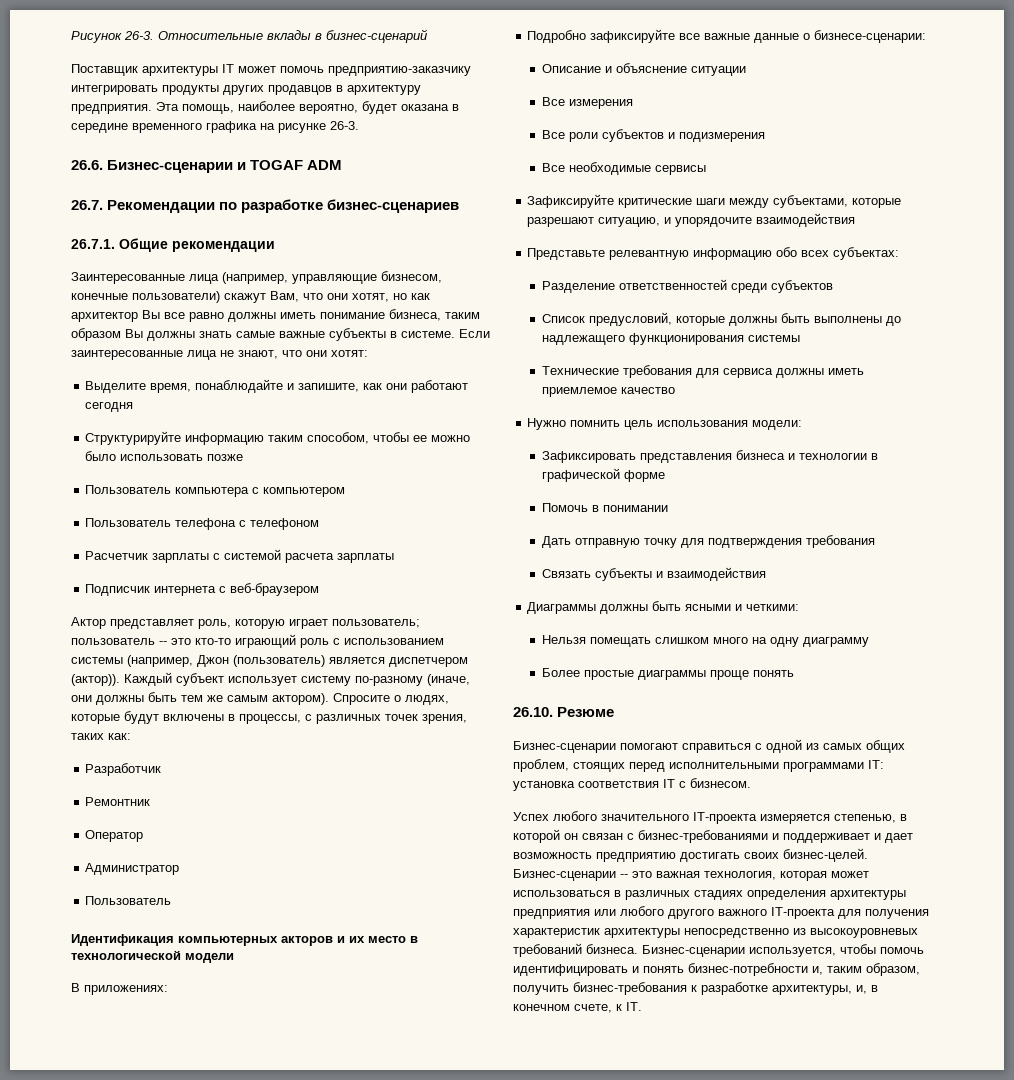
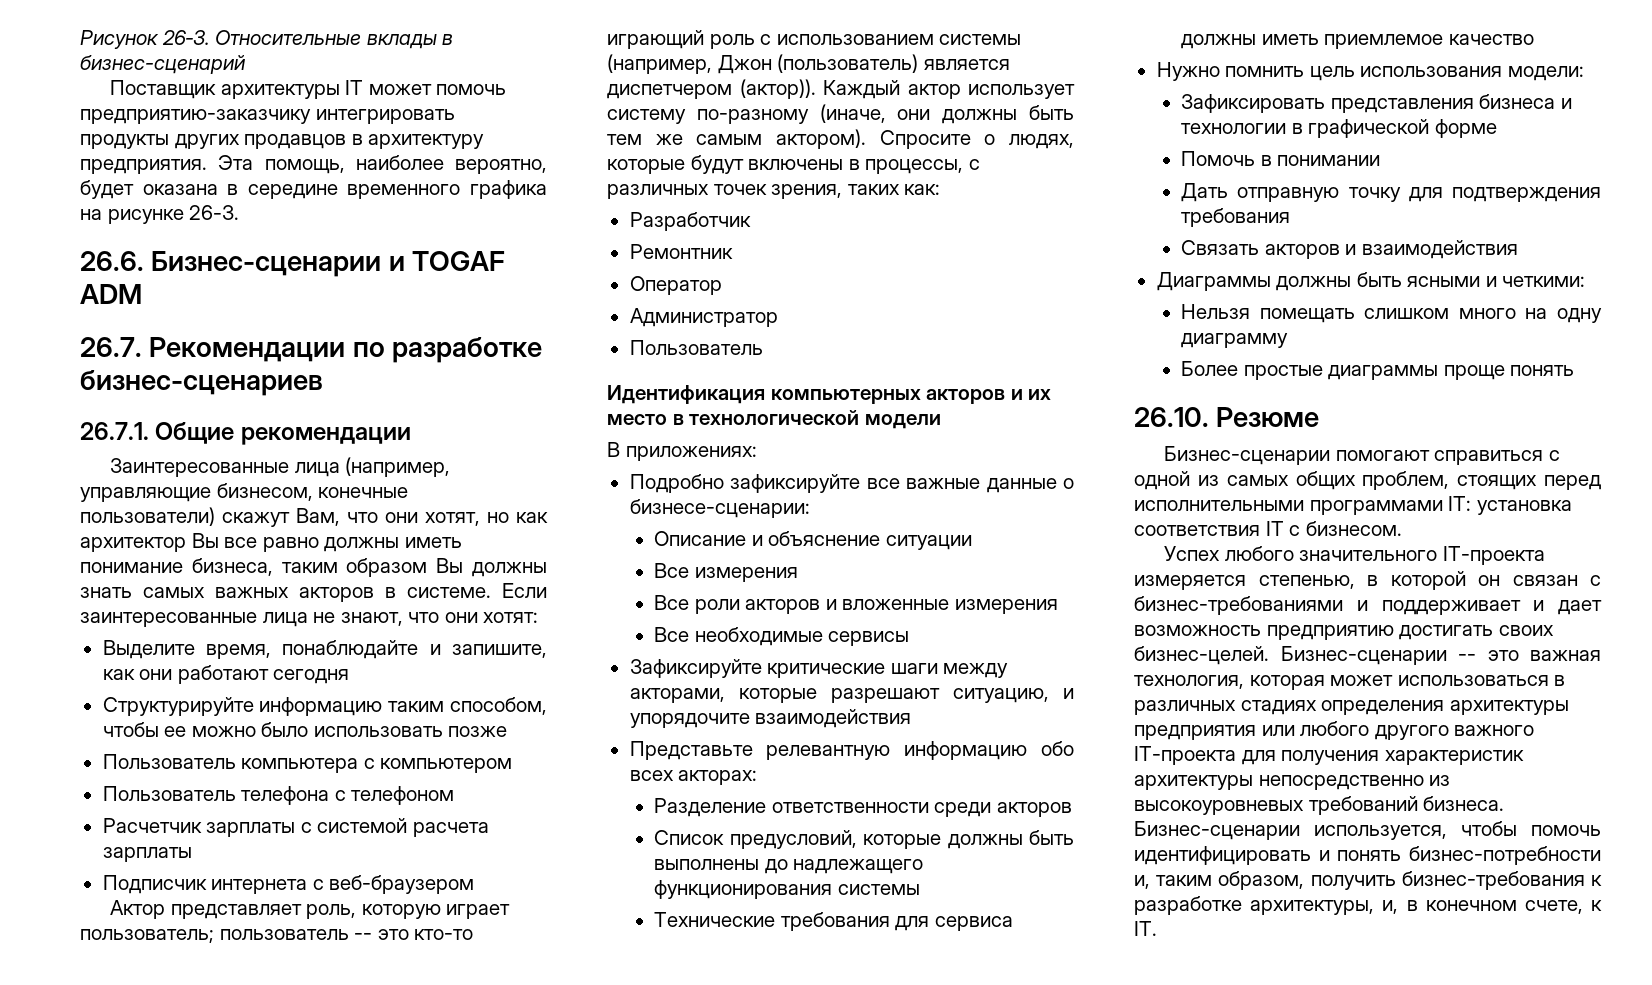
- Заинтересованные лица (например, управляющие бизнесом, конечные пользователи) скажут Вам, что они хотят, но как архитектор Вы все равно должны иметь понимание бизнеса, таким образом Вы должны знать самые важные субъекты в системе.
+ Заинтересованные лица (например, управляющие бизнесом, конечные пользователи) скажут Вам, что они хотят, но как архитектор Вы все равно должны иметь понимание бизнеса, таким образом Вы должны знать самых важных акторов в системе.
- Каждый субъект использует систему по-разному (иначе, они должны быть тем же самым актором).
+ Каждый актор использует систему по-разному (иначе, они должны быть тем же самым актором).
- Все роли субъектов и подизмерения
+ Все роли акторов и вложенные измерения
- Зафиксируйте критические шаги между субъектами, которые разрешают ситуацию, и упорядочите взаимодействия
+ Зафиксируйте критические шаги между акторами, которые разрешают ситуацию, и упорядочите взаимодействия
- Представьте релевантную информацию обо всех субъектах:
+ Представьте релевантную информацию обо всех акторах:
- Разделение ответственностей среди субъектов
+ Разделение ответственности среди акторов
- Связать субъекты и взаимодействия
+ Связать акторов и взаимодействия

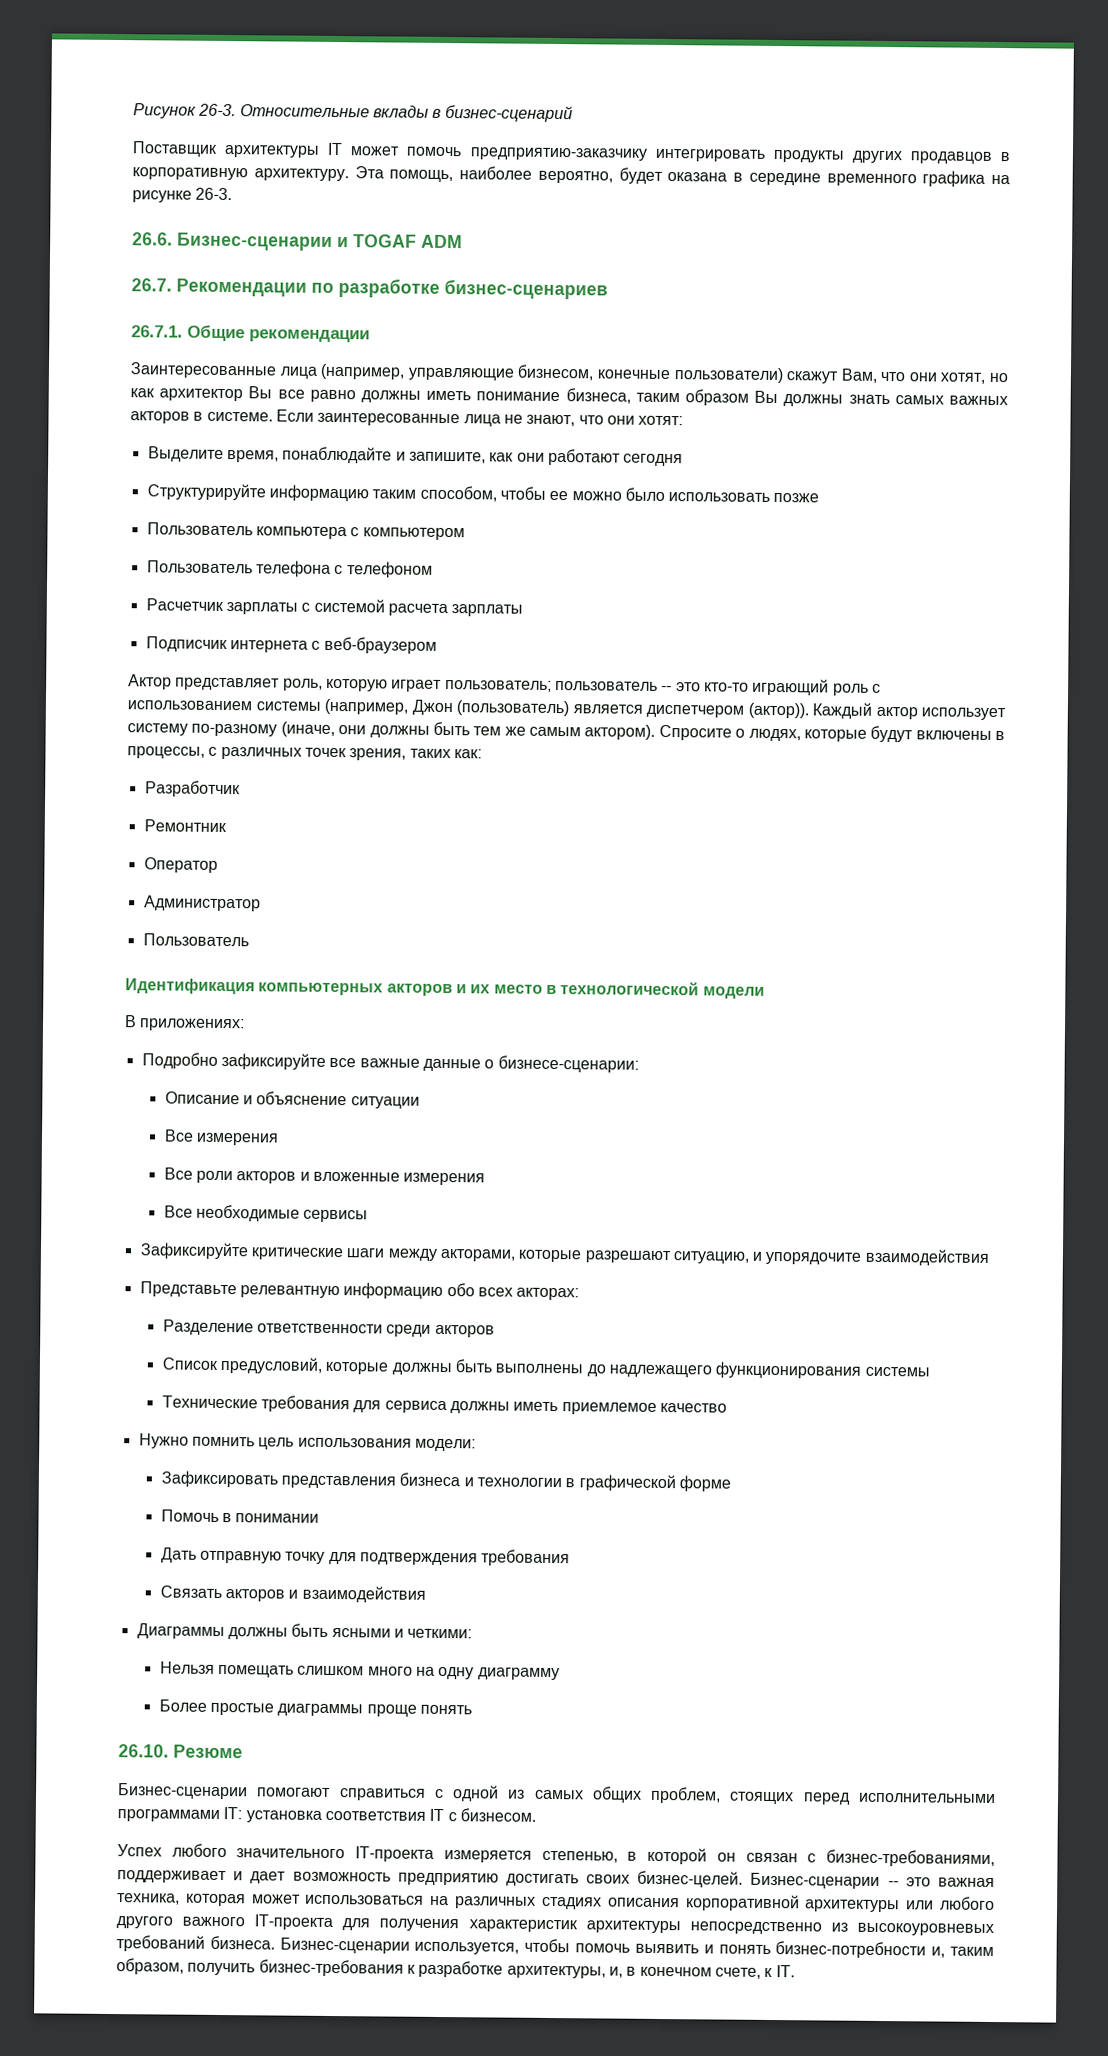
- Поставщик архитектуры IT может помочь предприятию-заказчику интегрировать продукты других продавцов в архитектуру предприятия.
+ Поставщик архитектуры IT может помочь предприятию-заказчику интегрировать продукты других продавцов в корпоративную архитектуру.
- Успех любого значительного IT-проекта измеряется степенью, в которой он связан с бизнес-требованиями и поддерживает и дает возможность предприятию достигать своих бизнес-целей.
+ Успех любого значительного IT-проекта измеряется степенью, в которой он связан с бизнес-требованиями, поддерживает и дает возможность предприятию достигать своих бизнес-целей.
- Бизнес-сценарии -- это важная технология, которая может использоваться в различных стадиях определения архитектуры предприятия или любого другого важного IT-проекта для получения характеристик архитектуры непосредственно из высокоуровневых требований бизнеса.
+ Бизнес-сценарии -- это важная техника, которая может использоваться на различных стадиях описания корпоративной архитектуры или любого другого важного IT-проекта для получения характеристик архитектуры непосредственно из высокоуровневых требований бизнеса.
- Бизнес-сценарии используется, чтобы помочь идентифицировать и понять бизнес-потребности и, таким образом, получить бизнес-требования к разработке архитектуры, и, в конечном счете, к IT.
+ Бизнес-сценарии используется, чтобы помочь выявить и понять бизнес-потребности и, таким образом, получить бизнес-требования к разработке архитектуры, и, в конечном счете, к IT.

